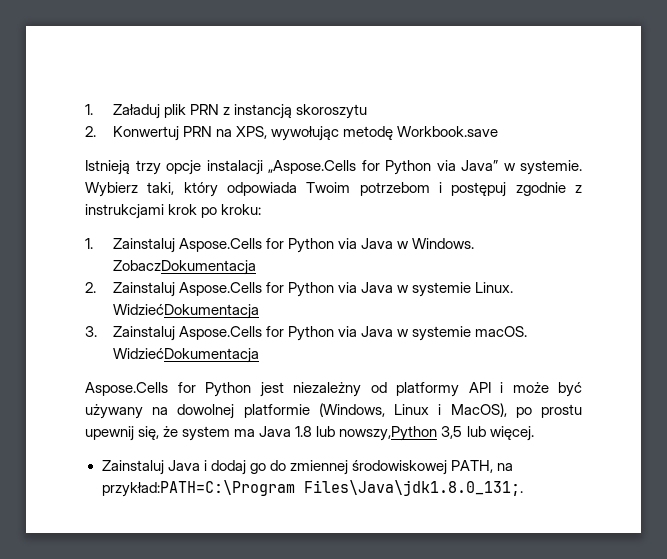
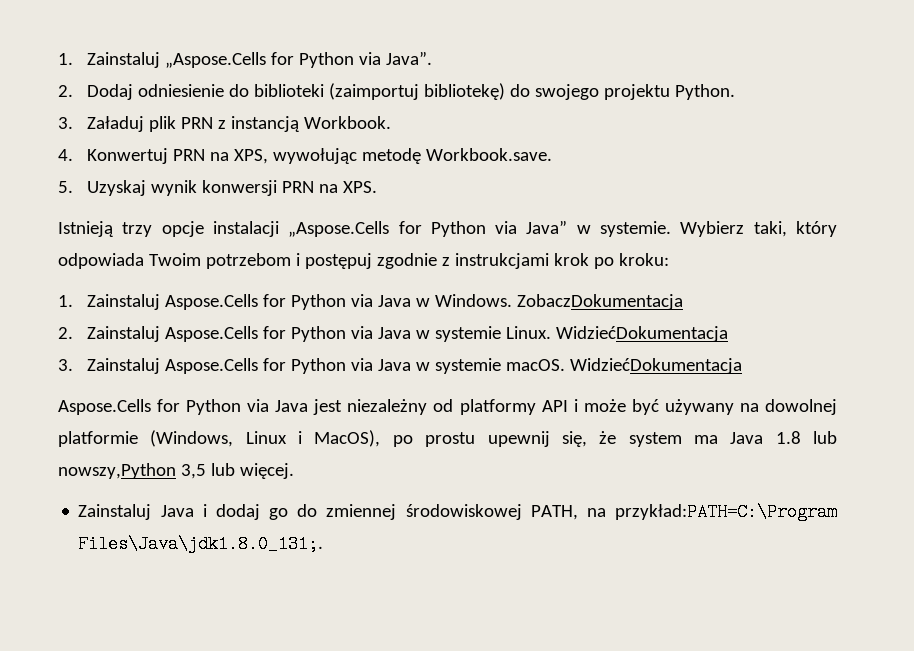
- 1. Załaduj plik PRN z instancją skoroszytu
- 2. Konwertuj PRN na XPS, wywołując metodę Workbook.save
+ 1. Zainstaluj „Aspose.Cells for Python via Java”.
+ 2. Dodaj odniesienie do biblioteki (zaimportuj bibliotekę) do swojego projektu Python.
+ 3. Załaduj plik PRN z instancją Workbook.
+ 4. Konwertuj PRN na XPS, wywołując metodę Workbook.save.
+ 5. Uzyskaj wynik konwersji PRN na XPS.
- Aspose.Cells for Python jest niezależny od platformy API i może być używany na dowolnej platformie (Windows, Linux i MacOS), po prostu upewnij się, że system ma Java 1.8 lub nowszy,Python 3,5 lub więcej.
+ Aspose.Cells for Python via Java jest niezależny od platformy API i może być używany na dowolnej platformie (Windows, Linux i MacOS), po prostu upewnij się, że system ma Java 1.8 lub nowszy,Python 3,5 lub więcej.

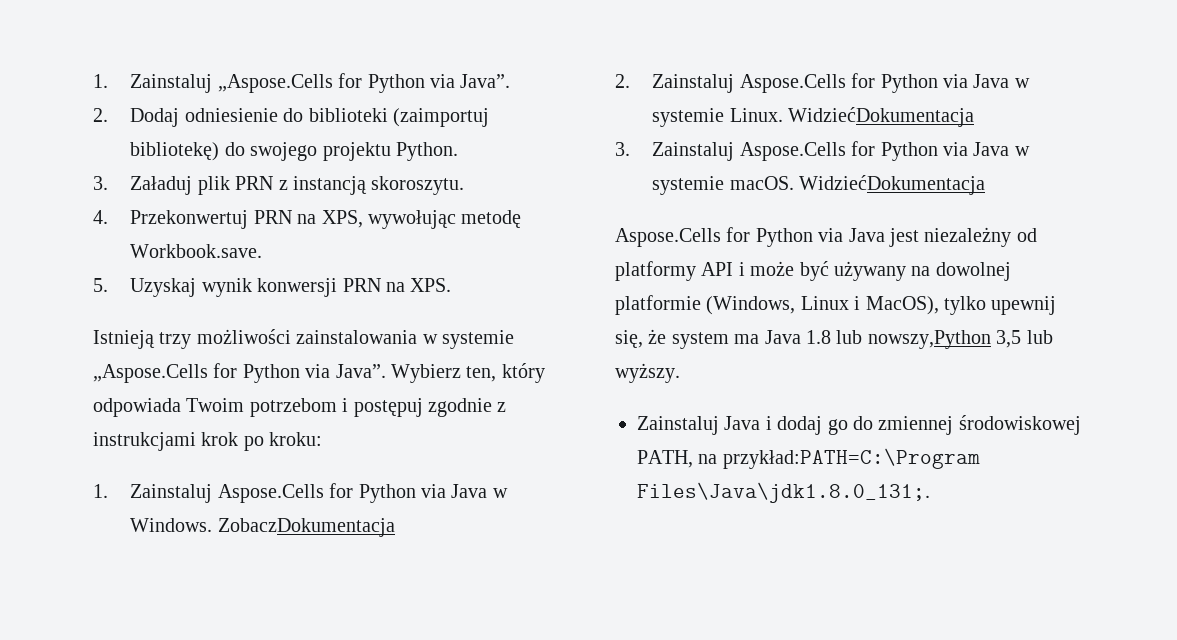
- 3. Załaduj plik PRN z instancją Workbook.
+ 3. Załaduj plik PRN z instancją skoroszytu.
- 4. Konwertuj PRN na XPS, wywołując metodę Workbook.save.
+ 4. Przekonwertuj PRN na XPS, wywołując metodę Workbook.save.
- Istnieją trzy opcje instalacji „Aspose.Cells for Python via Java” w systemie. Wybierz taki, który odpowiada Twoim potrzebom i postępuj zgodnie z instrukcjami krok po kroku:
+ Istnieją trzy możliwości zainstalowania w systemie „Aspose.Cells for Python via Java”. Wybierz ten, który odpowiada Twoim potrzebom i postępuj zgodnie z instrukcjami krok po kroku:
- Aspose.Cells for Python via Java jest niezależny od platformy API i może być używany na dowolnej platformie (Windows, Linux i MacOS), po prostu upewnij się, że system ma Java 1.8 lub nowszy,Python 3,5 lub więcej.
+ Aspose.Cells for Python via Java jest niezależny od platformy API i może być używany na dowolnej platformie (Windows, Linux i MacOS), tylko upewnij się, że system ma Java 1.8 lub nowszy,Python 3,5 lub wyższy.

